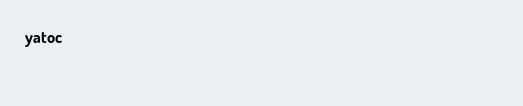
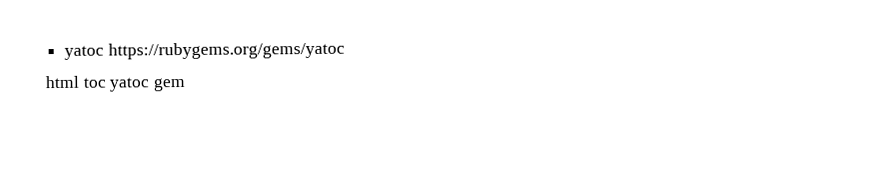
- yatoc
+ yatoc https://rubygems.org/gems/yatoc
+ html toc yatoc gem

